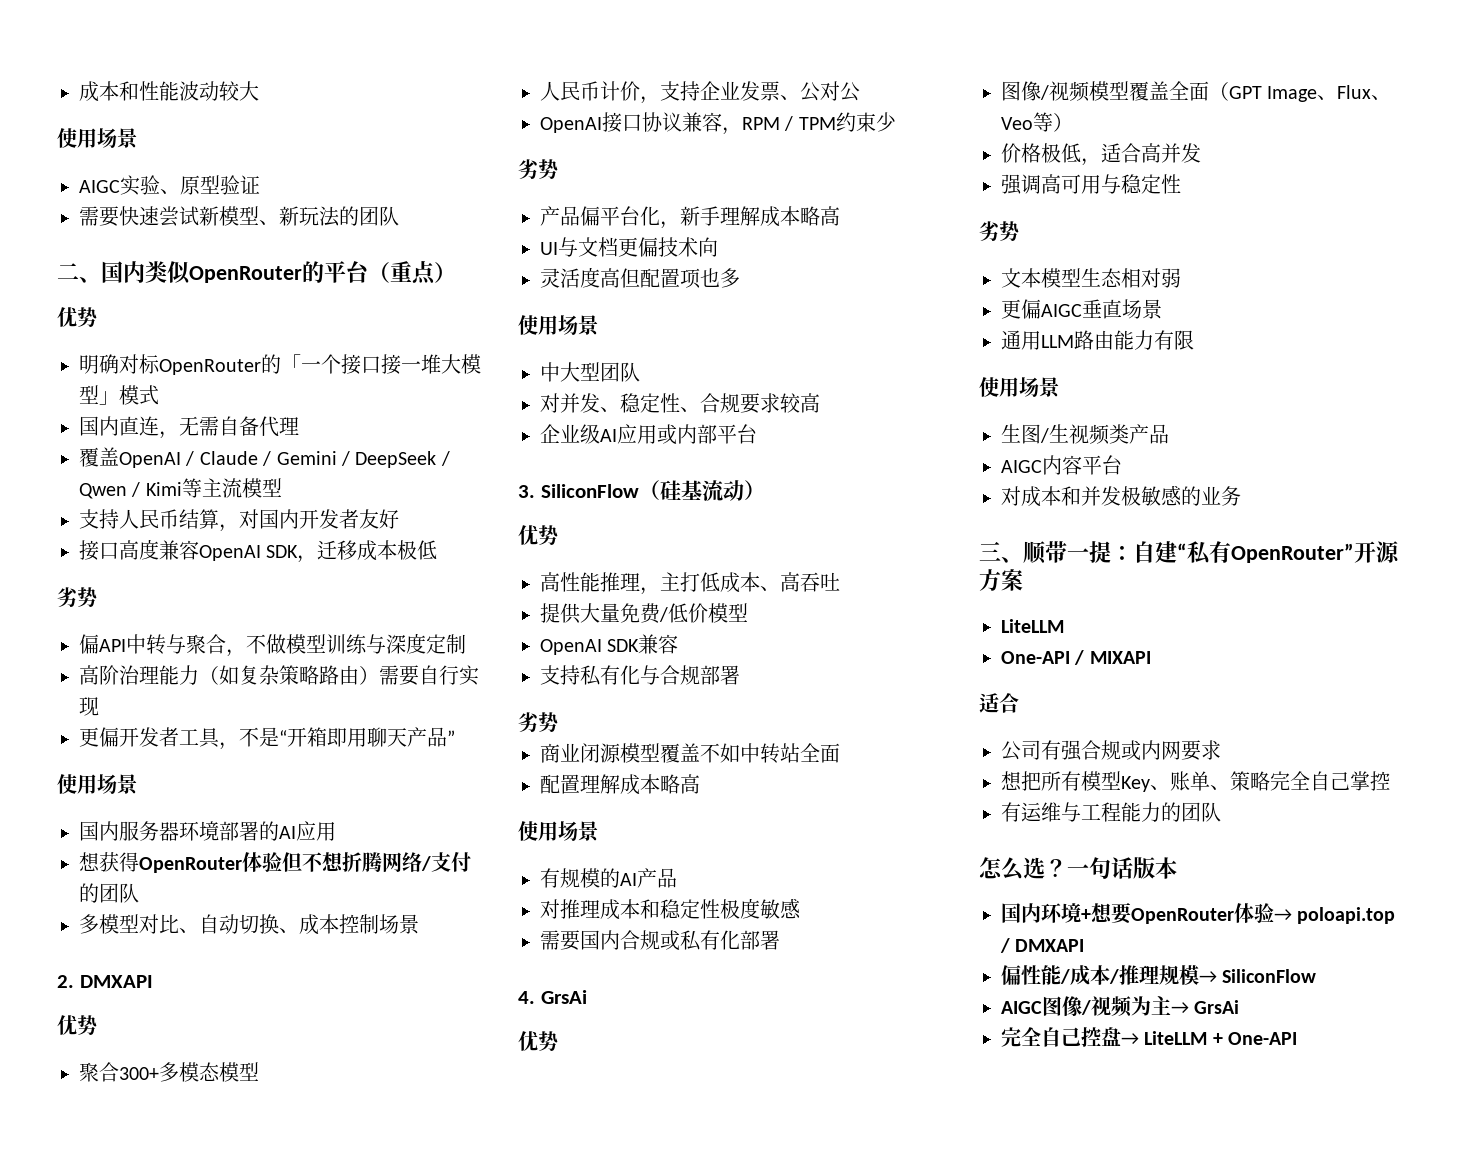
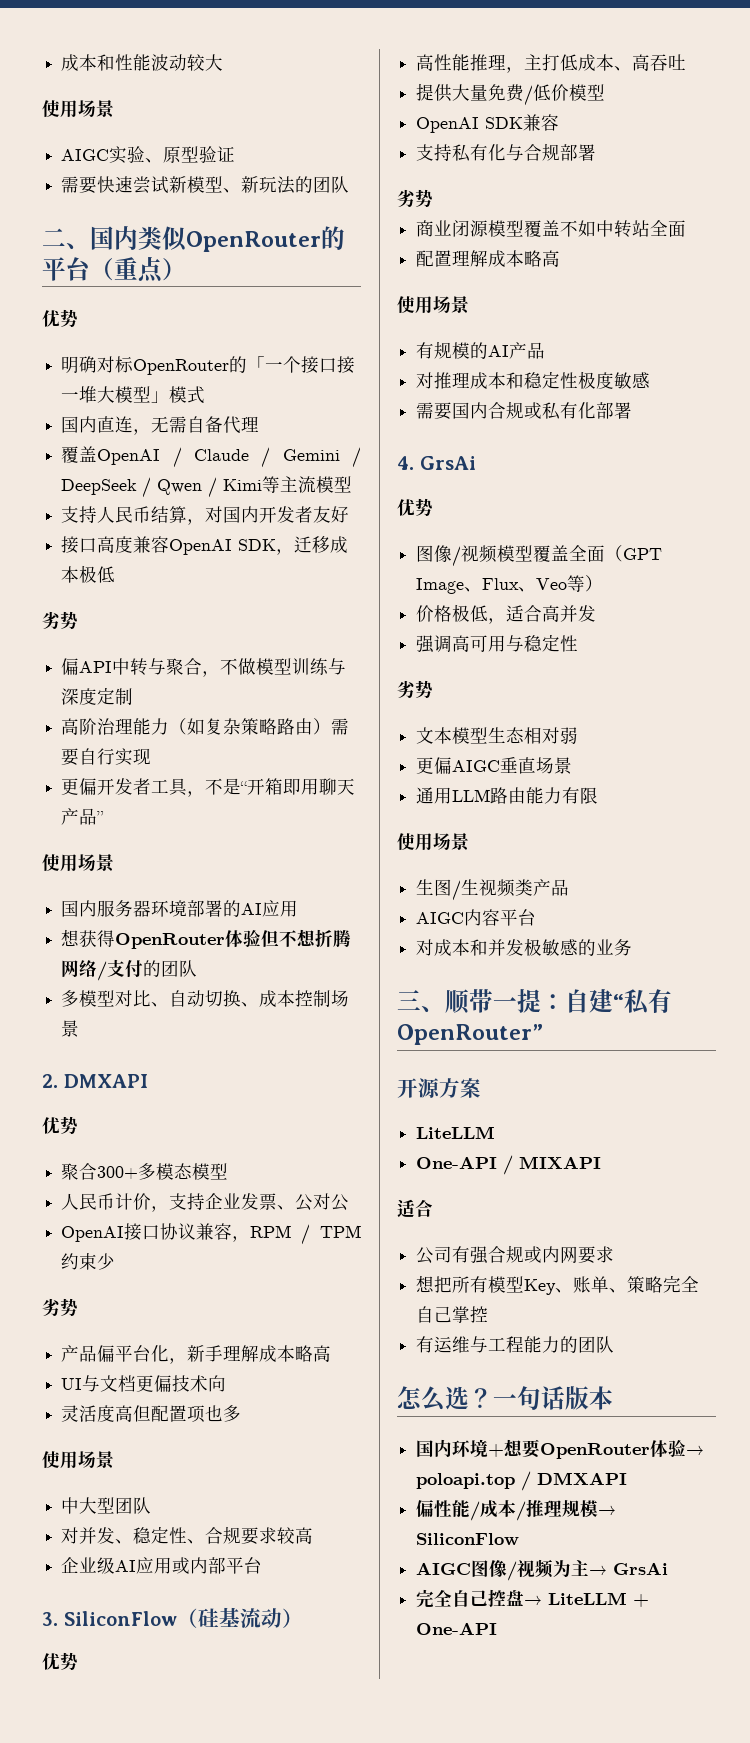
- 三、顺带一提：自建“私有OpenRouter”开源方案
+ 三、顺带一提：自建“私有OpenRouter”
+ 开源方案

